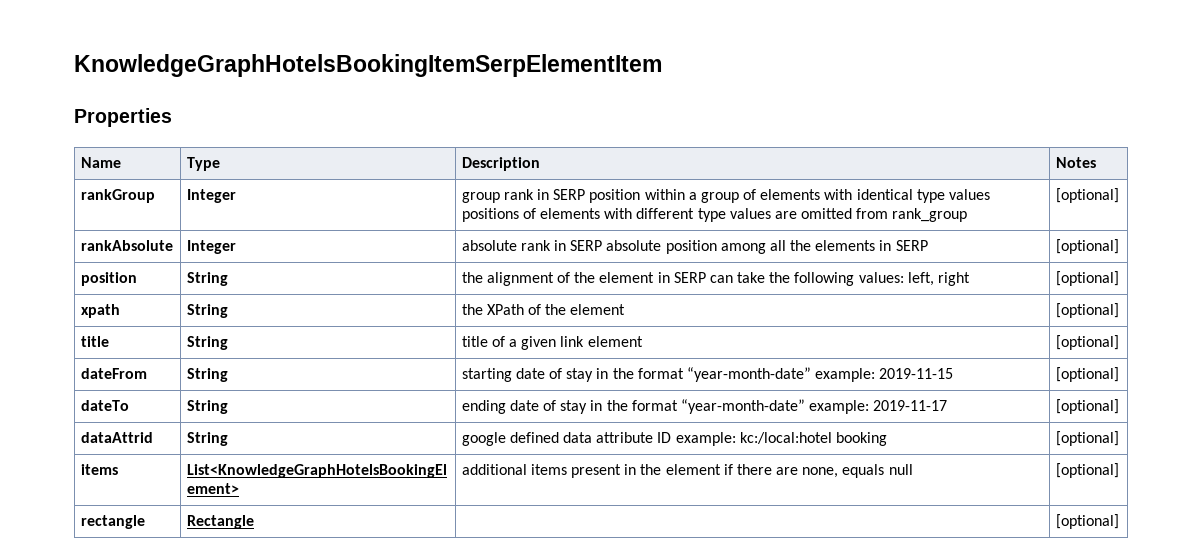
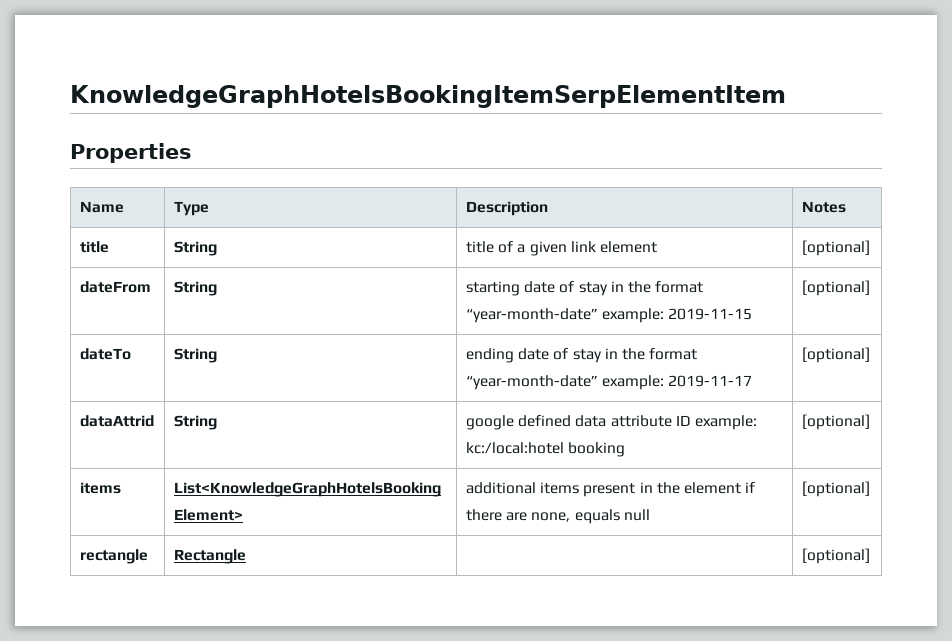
- rankGroup | Integer | group rank in SERP position within a group of elements with identical type values positions of elements with different type values are omitted from rank_group | [optional]
- rankAbsolute | Integer | absolute rank in SERP absolute position among all the elements in SERP | [optional]
- position | String | the alignment of the element in SERP can take the following values: left, right | [optional]
- xpath | String | the XPath of the element | [optional]

